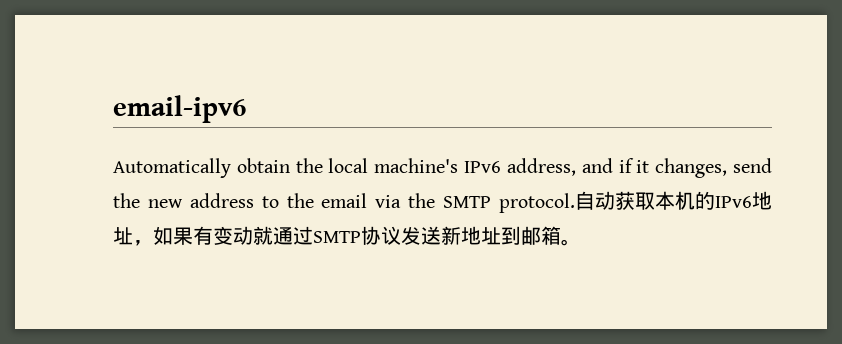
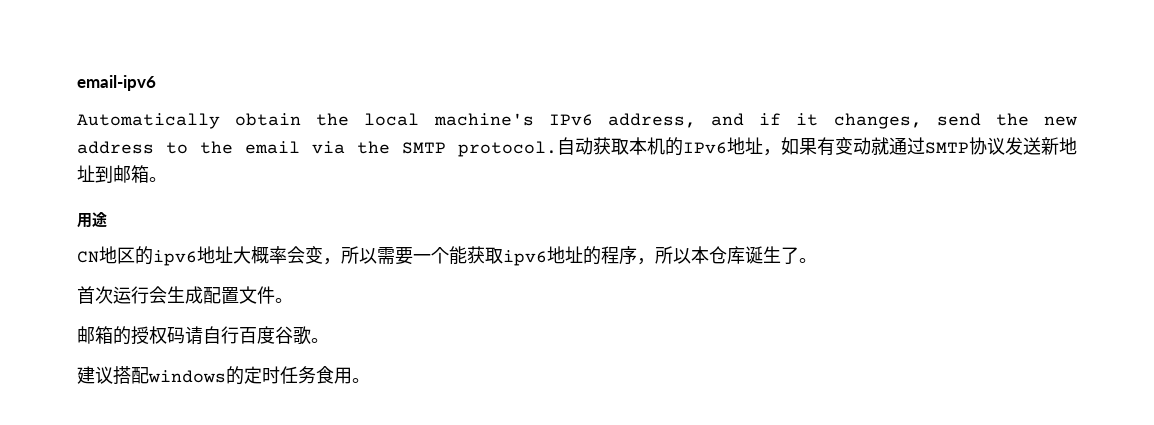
+ 用途
+ CN地区的ipv6地址大概率会变，所以需要一个能获取ipv6地址的程序，所以本仓库诞生了。
+ 首次运行会生成配置文件。
+ 邮箱的授权码请自行百度谷歌。
+ 建议搭配windows的定时任务食用。

